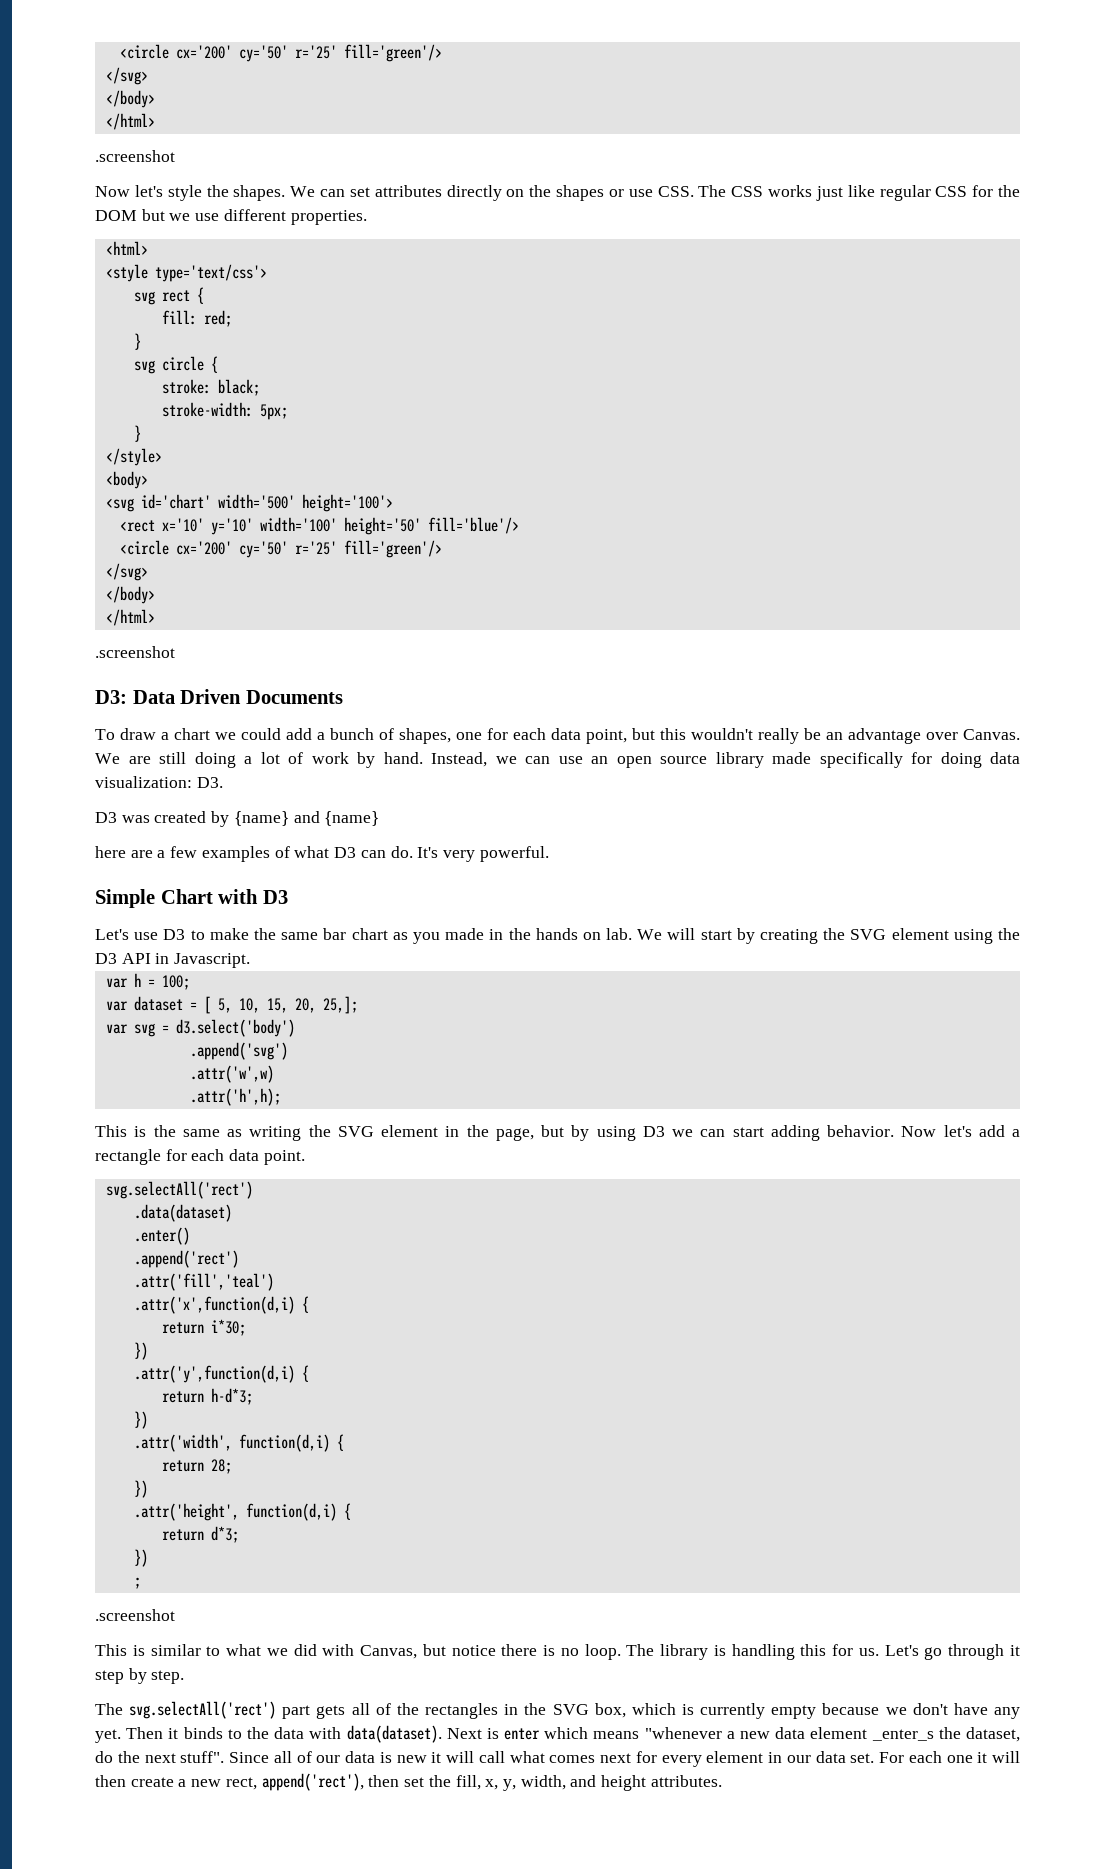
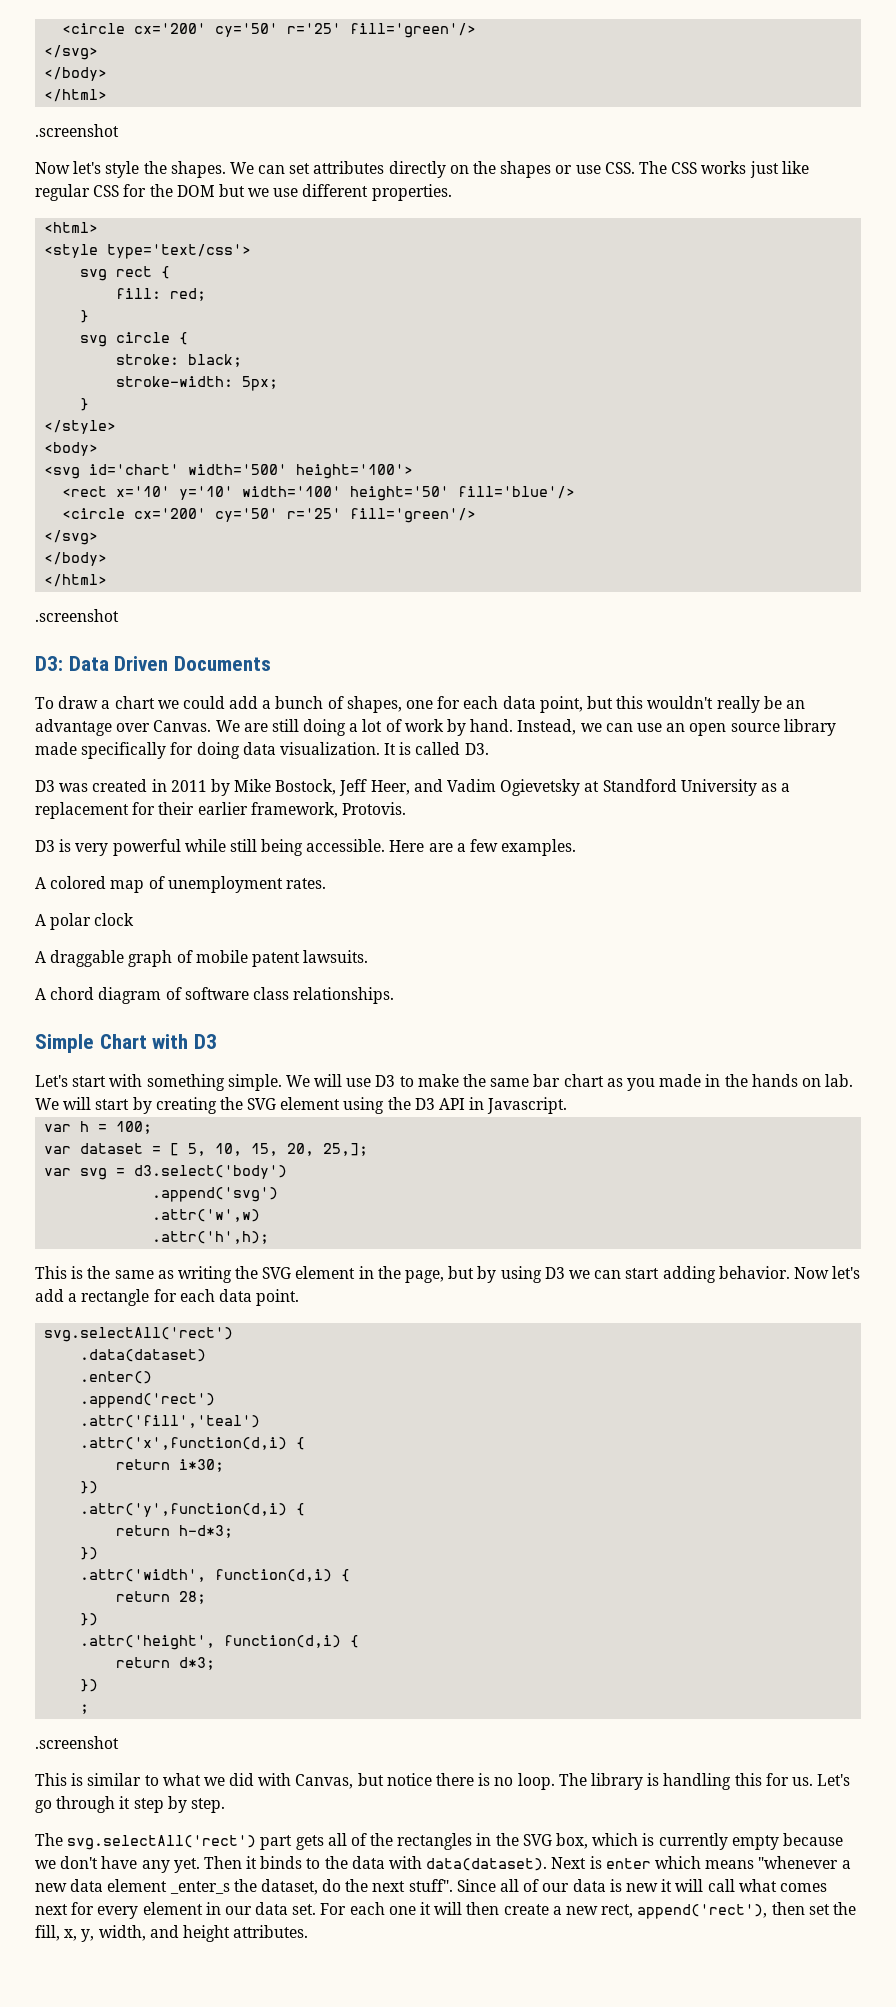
- Instead, we can use an open source library made specifically for doing data visualization: D3.
+ Instead, we can use an open source library made specifically for doing data visualization. It is called D3.
- D3 was created by {name} and {name}
- here are a few examples of what D3 can do. It's very powerful.
+ D3 was created in 2011 by Mike Bostock, Jeff Heer, and Vadim Ogievetsky at Standford University as a replacement for their earlier framework, Protovis.
+ D3 is very powerful while still being accessible. Here are a few examples.
+ A colored map of unemployment rates.
+ A polar clock
+ A draggable graph of mobile patent lawsuits.
+ A chord diagram of software class relationships.
- Let's use D3 to make the same bar chart as you made in the hands on lab.
+ Let's start with something simple. We will use D3 to make the same bar chart as you made in the hands on lab.

